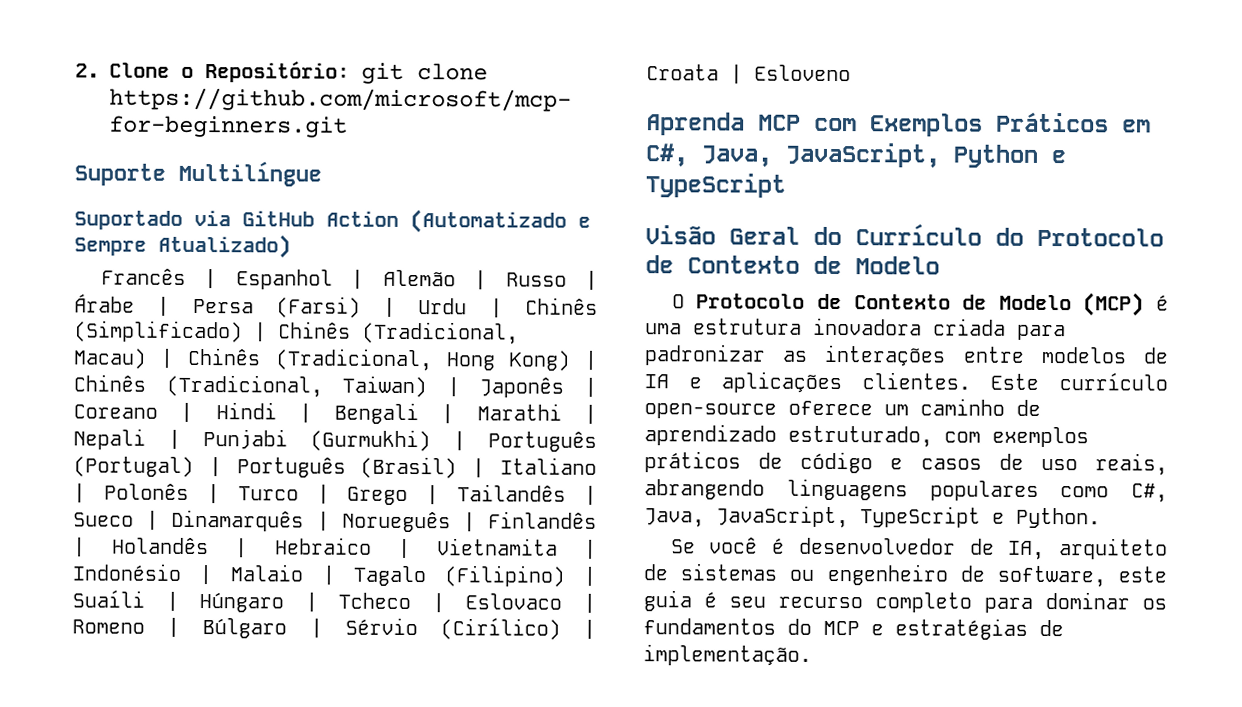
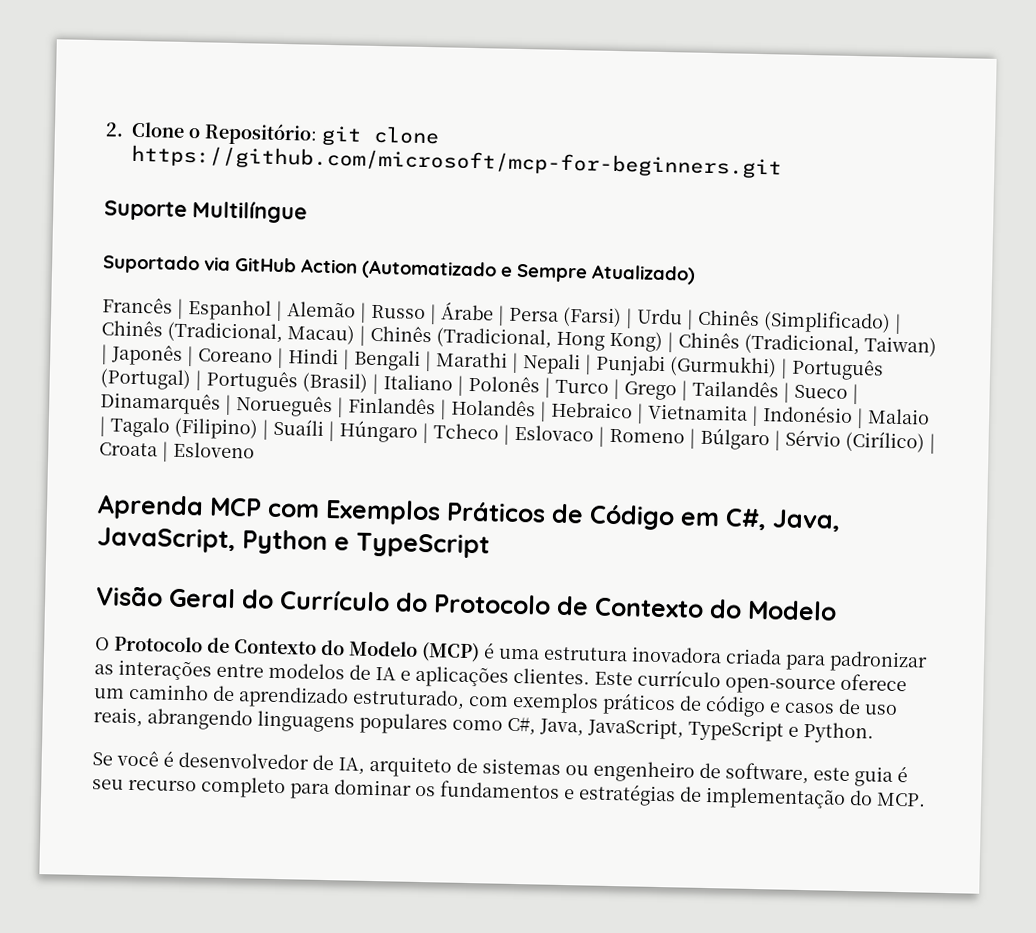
- Aprenda MCP com Exemplos Práticos em C#, Java, JavaScript, Python e TypeScript
+ Aprenda MCP com Exemplos Práticos de Código em C#, Java, JavaScript, Python e TypeScript
- Visão Geral do Currículo do Protocolo de Contexto de Modelo
+ Visão Geral do Currículo do Protocolo de Contexto do Modelo
- O Protocolo de Contexto de Modelo (MCP) é uma estrutura inovadora criada para padronizar as interações entre modelos de IA e aplicações clientes.
+ O Protocolo de Contexto do Modelo (MCP) é uma estrutura inovadora criada para padronizar as interações entre modelos de IA e aplicações clientes.
- Se você é desenvolvedor de IA, arquiteto de sistemas ou engenheiro de software, este guia é seu recurso completo para dominar os fundamentos do MCP e estratégias de implementação.
+ Se você é desenvolvedor de IA, arquiteto de sistemas ou engenheiro de software, este guia é seu recurso completo para dominar os fundamentos e estratégias de implementação do MCP.

